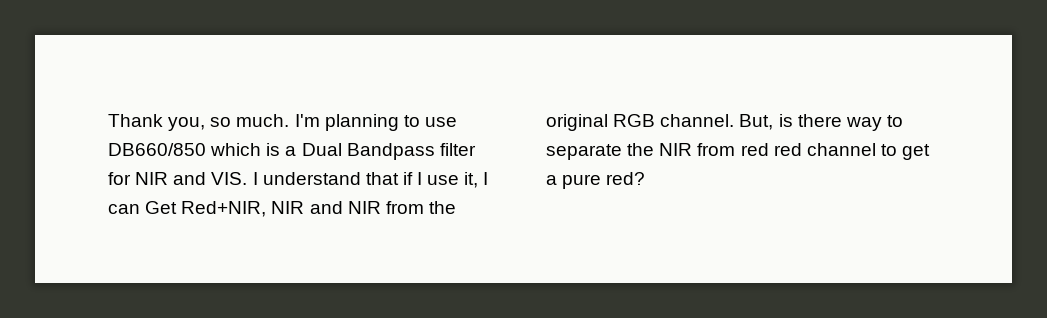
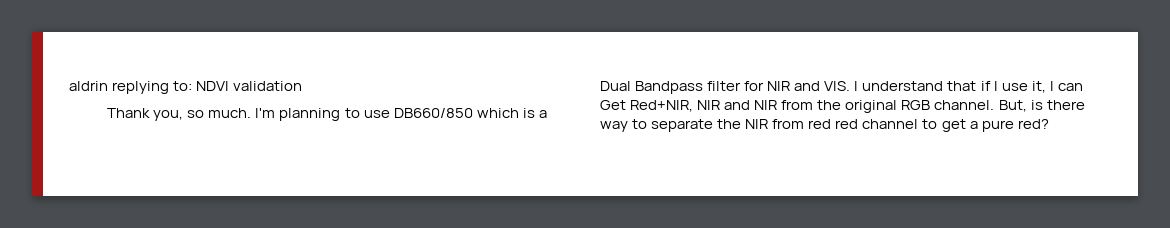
+ aldrin replying to: NDVI validation

